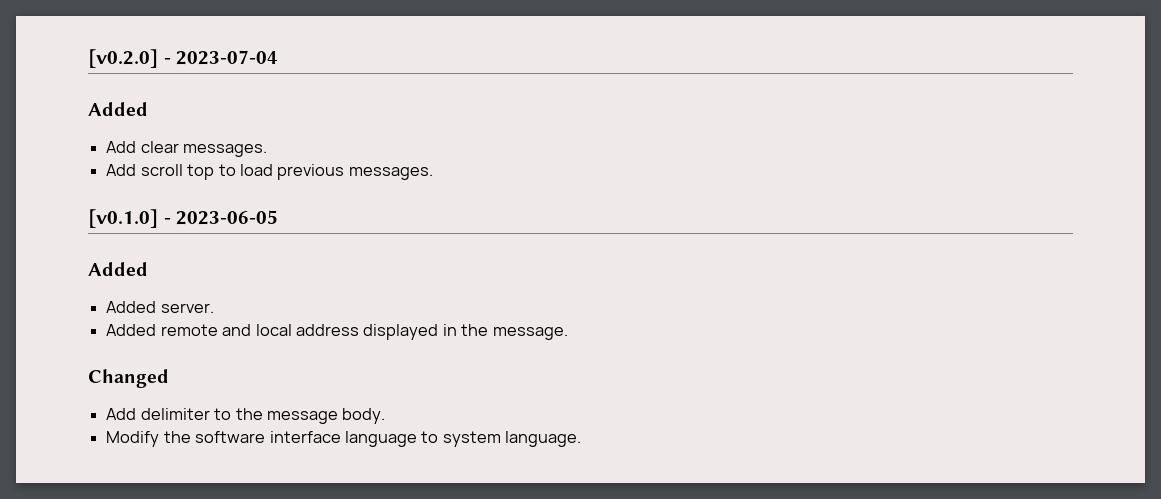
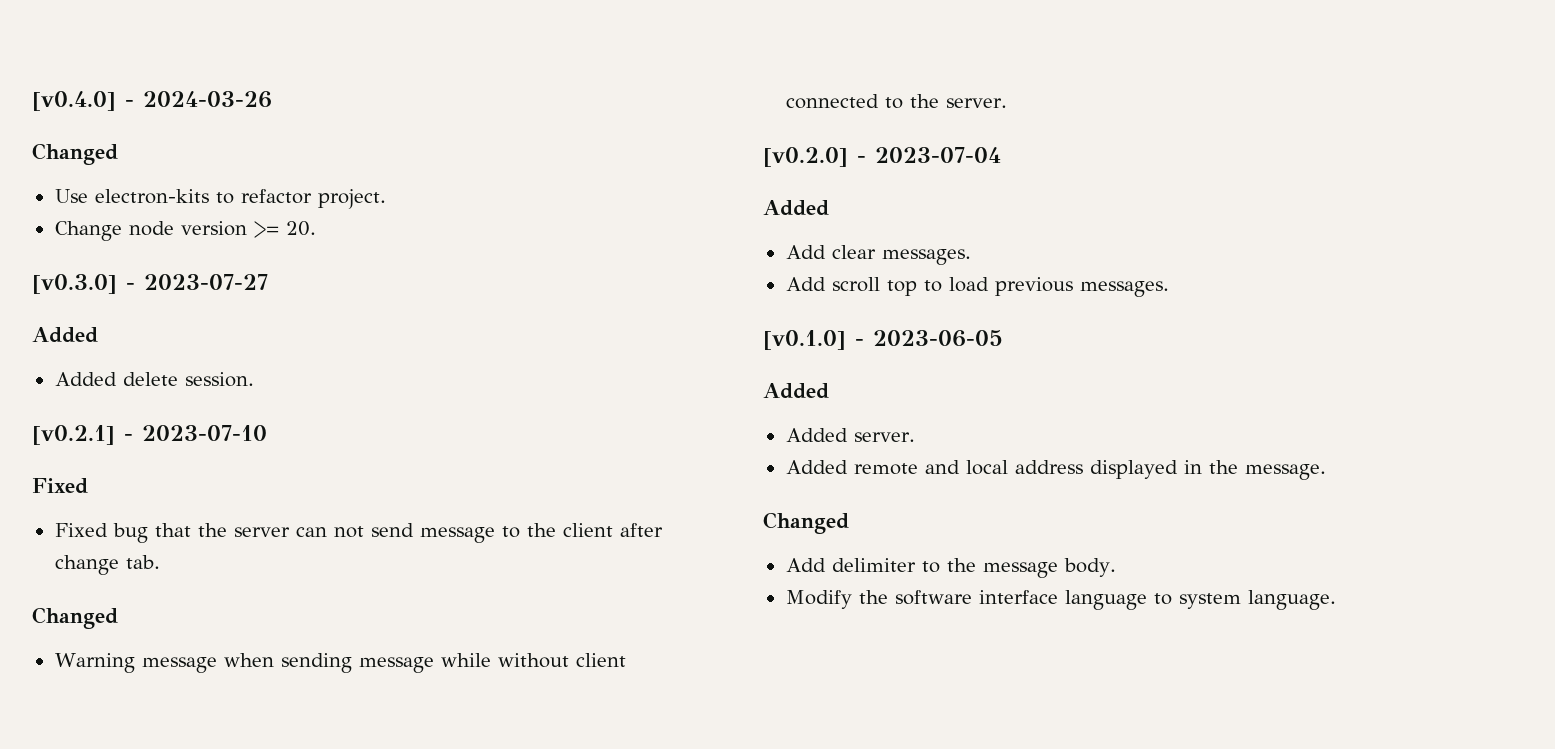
+ [v0.4.0] - 2024-03-26
+ Changed
+ Use electron-kits to refactor project.
+ Change node version >= 20.
+ [v0.3.0] - 2023-07-27
+ Added
+ Added delete session.
+ [v0.2.1] - 2023-07-10
+ Fixed
+ Fixed bug that the server can not send message to the client after change tab.
+ Changed
+ Warning message when sending message while without client connected to the server.

